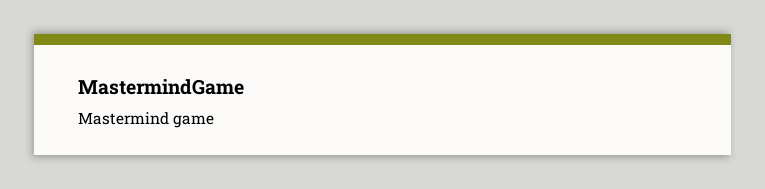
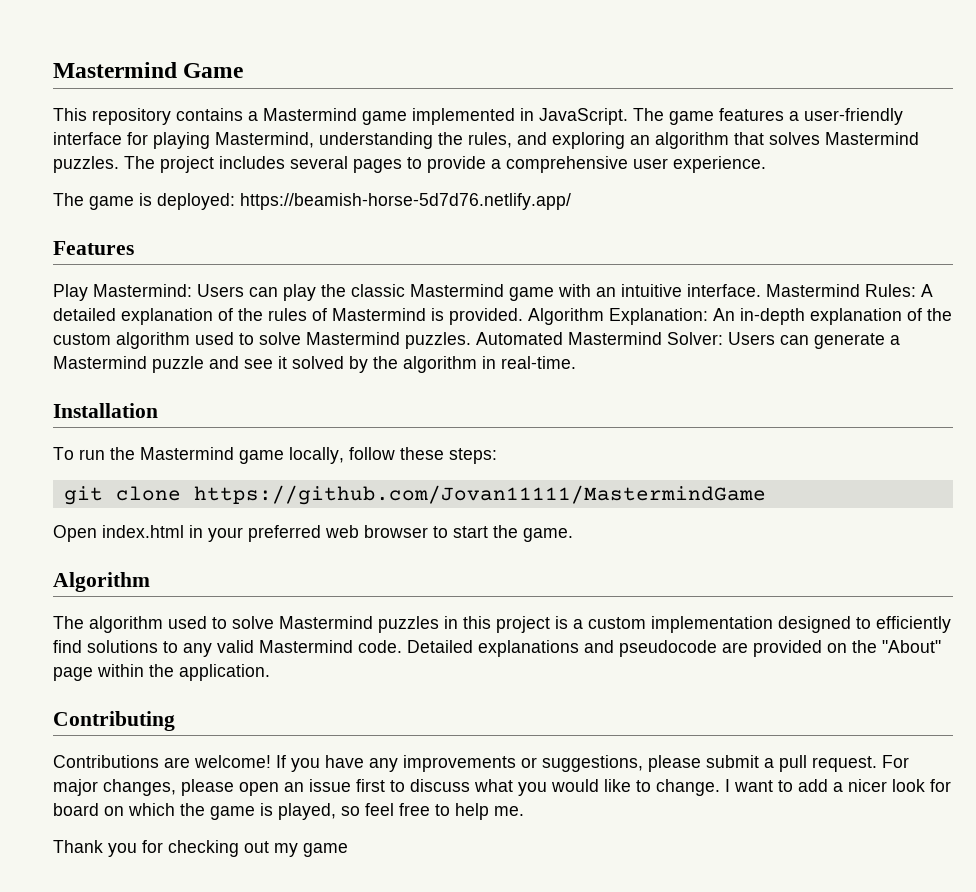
- MastermindGame
- Mastermind game
+ Mastermind Game
+ This repository contains a Mastermind game implemented in JavaScript. The game features a user-friendly interface for playing Mastermind, understanding the rules, and exploring an algorithm that solves Mastermind puzzles. The project includes several pages to provide a comprehensive user experience.
+ The game is deployed: https://beamish-horse-5d7d76.netlify.app/
+ Features
+ Play Mastermind: Users can play the classic Mastermind game with an intuitive interface. Mastermind Rules: A detailed explanation of the rules of Mastermind is provided. Algorithm Explanation: An in-depth explanation of the custom algorithm used to solve Mastermind puzzles. Automated Mastermind Solver: Users can generate a Mastermind puzzle and see it solved by the algorithm in real-time.
+ Installation
+ To run the Mastermind game locally, follow these steps:
+ git clone https://github.com/Jovan11111/MastermindGame
+ Open index.html in your preferred web browser to start the game.
+ Algorithm
+ The algorithm used to solve Mastermind puzzles in this project is a custom implementation designed to efficiently find solutions to any valid Mastermind code. Detailed explanations and pseudocode are provided on the "About" page within the application.
+ Contributing
+ Contributions are welcome! If you have any improvements or suggestions, please submit a pull request. For major changes, please open an issue first to discuss what you would like to change. I want to add a nicer look for board on which the game is played, so feel free to help me.
+ Thank you for checking out my game

